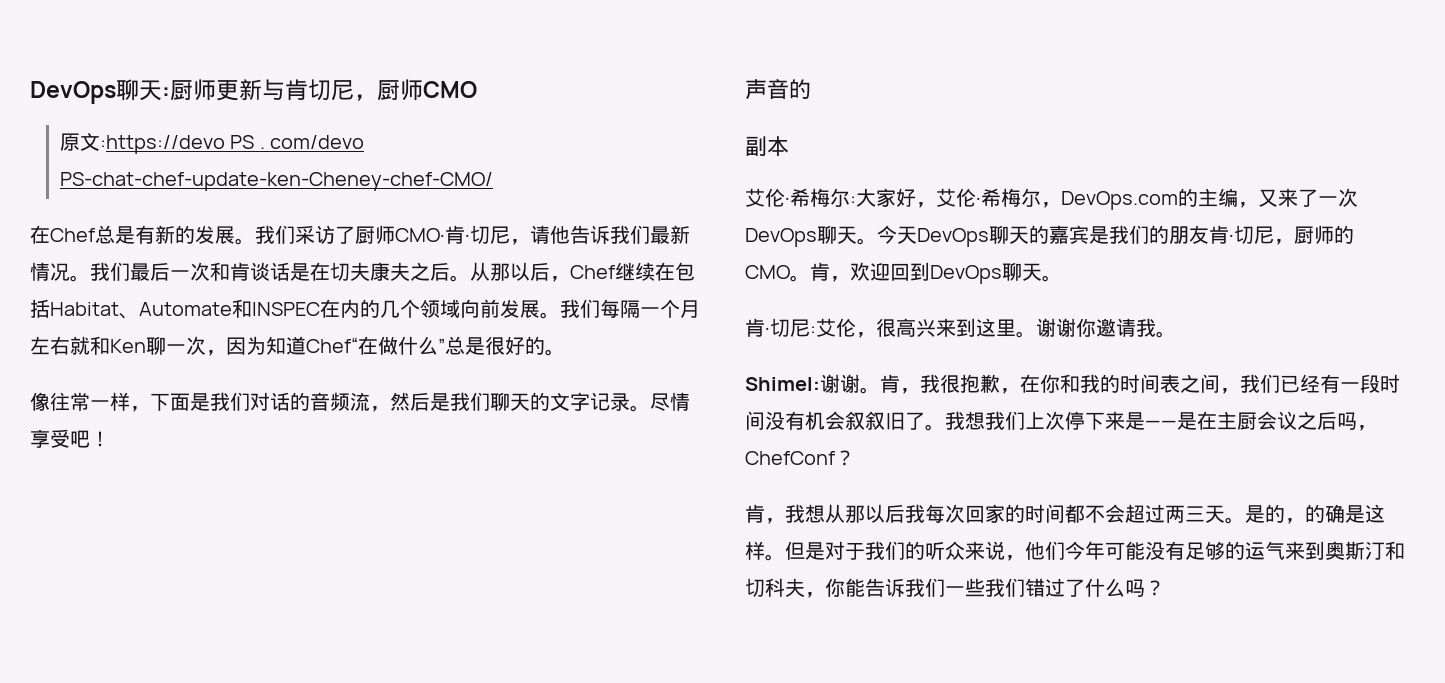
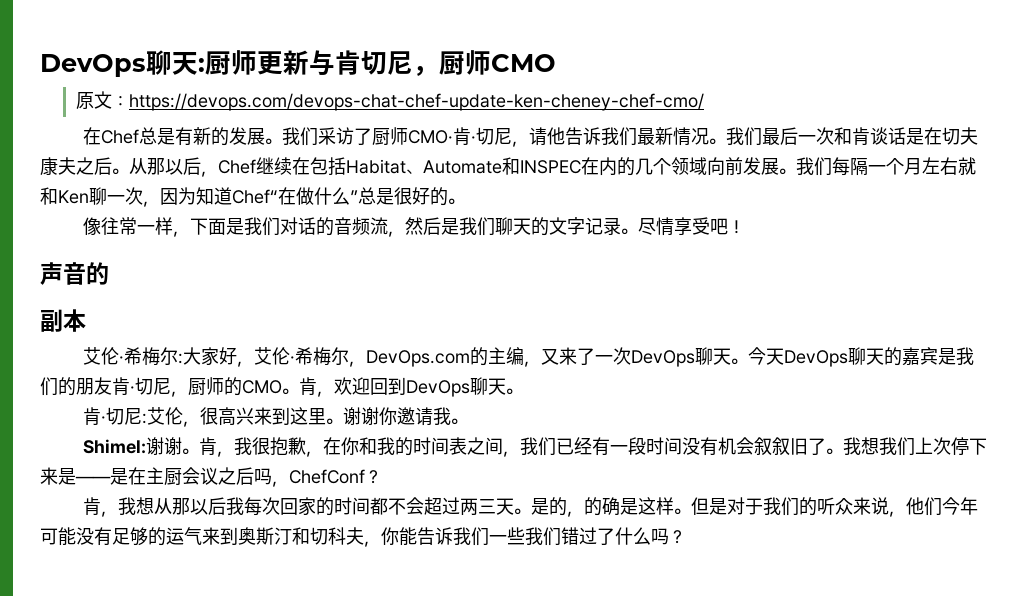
- 原文:https://devo PS . com/devo PS-chat-chef-update-ken-Cheney-chef-CMO/
+ 原文：https://devops.com/devops-chat-chef-update-ken-cheney-chef-cmo/

